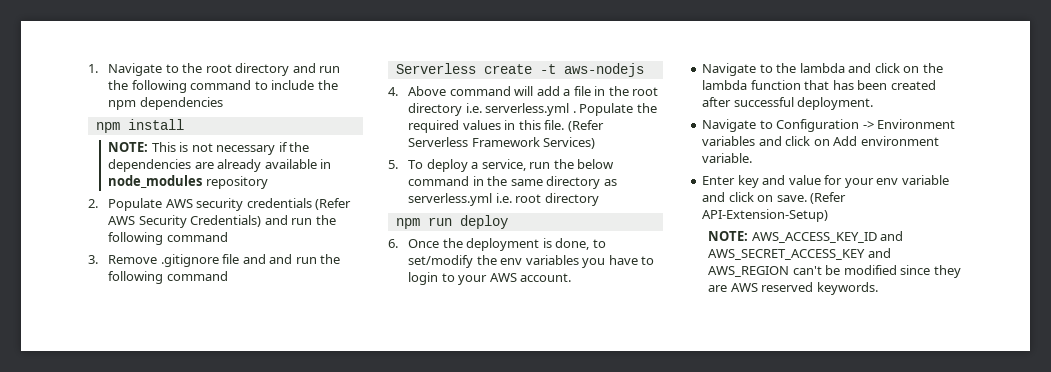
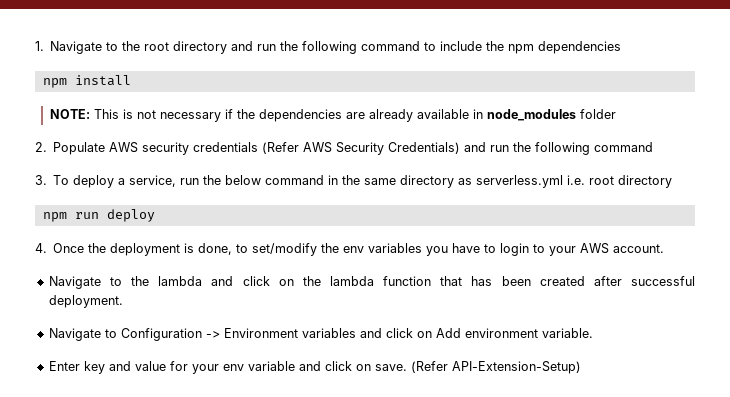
- NOTE: This is not necessary if the dependencies are already available in node_modules repository
+ NOTE: This is not necessary if the dependencies are already available in node_modules folder
- 3. Remove .gitignore file and and run the following command
- Serverless create -t aws-nodejs
- 4. Above command will add a file in the root directory i.e. serverless.yml . Populate the required values in this file. (Refer Serverless Framework Services)
- 5. To deploy a service, run the below command in the same directory as serverless.yml i.e. root directory
+ 3. To deploy a service, run the below command in the same directory as serverless.yml i.e. root directory
- 6. Once the deployment is done, to set/modify the env variables you have to login to your AWS account.
+ 4. Once the deployment is done, to set/modify the env variables you have to login to your AWS account.
- NOTE: AWS_ACCESS_KEY_ID and AWS_SECRET_ACCESS_KEY and AWS_REGION can't be modified since they are AWS reserved keywords.

